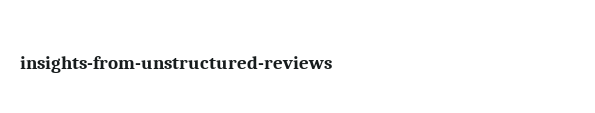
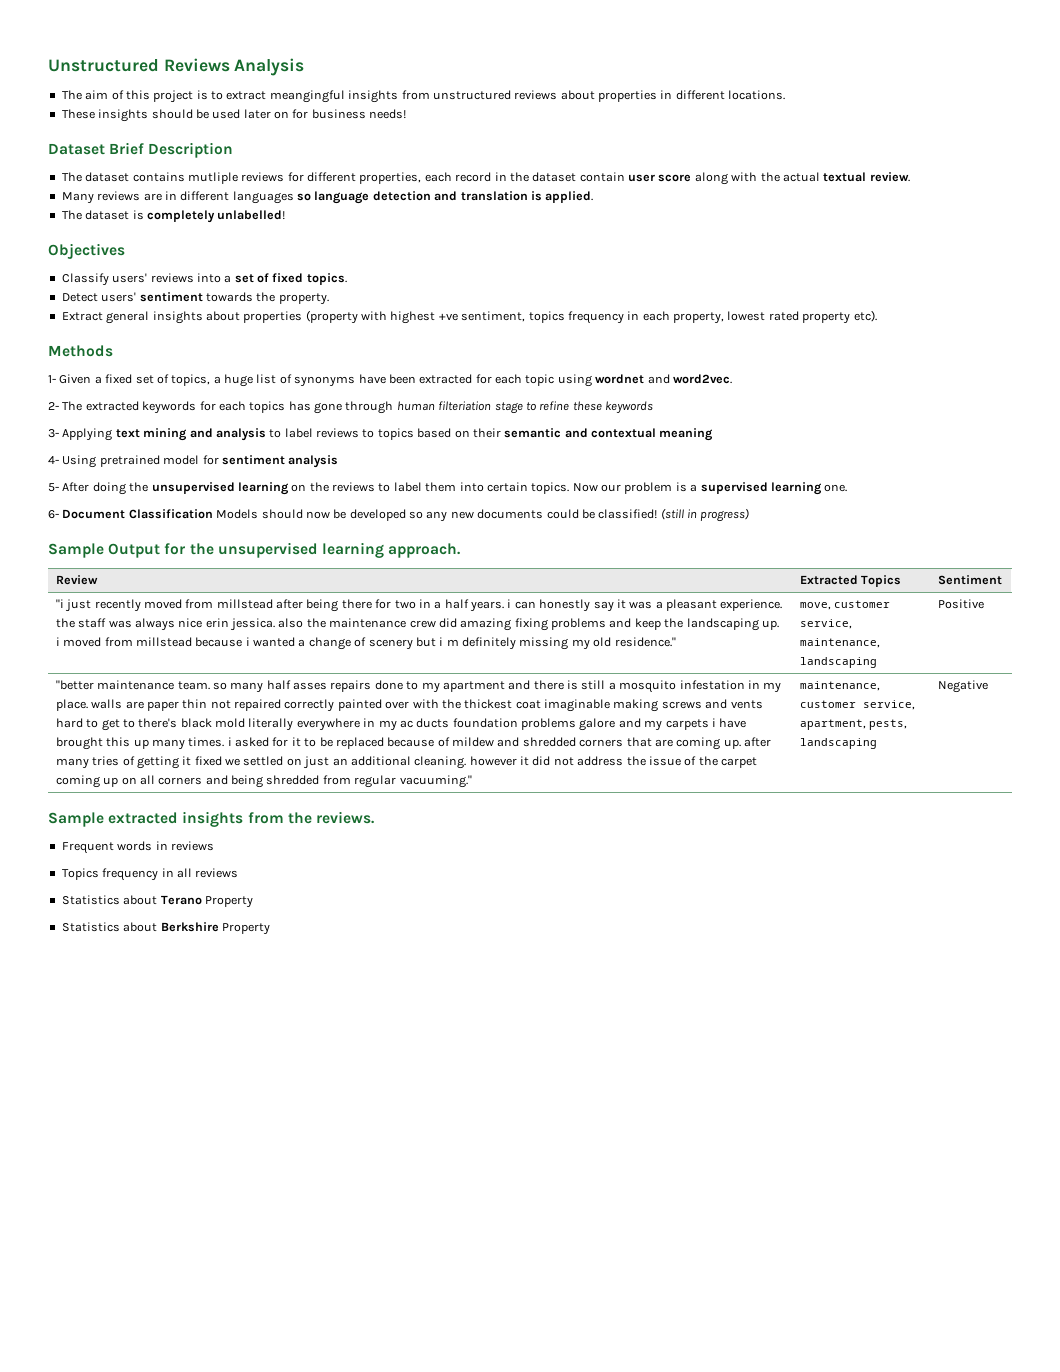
- insights-from-unstructured-reviews
+ Unstructured Reviews Analysis
+ The aim of this project is to extract meangingful insights from unstructured reviews about properties in different locations.
+ These insights should be used later on for business needs!
+ Dataset Brief Description
+ The dataset contains mutliple reviews for different properties, each record in the dataset contain user score along with the actual textual review.
+ Many reviews are in different languages so language detection and translation is applied.
+ The dataset is completely unlabelled!
+ Objectives
+ Classify users' reviews into a set of fixed topics.
+ Detect users' sentiment towards the property.
+ Extract general insights about properties (property with highest +ve sentiment, topics frequency in each property, lowest rated property etc).
+ Methods
+ 1- Given a fixed set of topics, a huge list of synonyms have been extracted for each topic using wordnet and word2vec.
+ 2- The extracted keywords for each topics has gone through human filteriation stage to refine these keywords
+ 3- Applying text mining and analysis to label reviews to topics based on their semantic and contextual meaning
+ 4- Using pretrained model for sentiment analysis
+ 5- After doing the unsupervised learning on the reviews to label them into certain topics. Now our problem is a supervised learning one.
+ 6- Document Classification Models should now be developed so any new documents could be classified! (still in progress)
+ Sample Output for the unsupervised learning approach.
+ Review | Extracted Topics | Sentiment
+ "i just recently moved from millstead after being there for two in a half years. i can honestly say it was a pleasant experience. the staff was always nice erin jessica. also the maintenance crew did amazing fixing problems and keep the landscaping up. i moved from millstead because i wanted a change of scenery but i m definitely missing my old residence." | move, customer service, maintenance, landscaping | Positive
+ "better maintenance team. so many half asses repairs done to my apartment and there is still a mosquito infestation in my place. walls are paper thin not repaired correctly painted over with the thickest coat imaginable making screws and vents hard to get to there's black mold literally everywhere in my ac ducts foundation problems galore and my carpets i have brought this up many times. i asked for it to be replaced because of mildew and shredded corners that are coming up. after many tries of getting it fixed we settled on just an additional cleaning. however it did not address the issue of the carpet coming up on all corners and being shredded from regular vacuuming." | maintenance, customer service, apartment, pests, landscaping | Negative
+ Sample extracted insights from the reviews.
+ Frequent words in reviews
+ Topics frequency in all reviews
+ Statistics about Terano Property
+ Statistics about Berkshire Property

